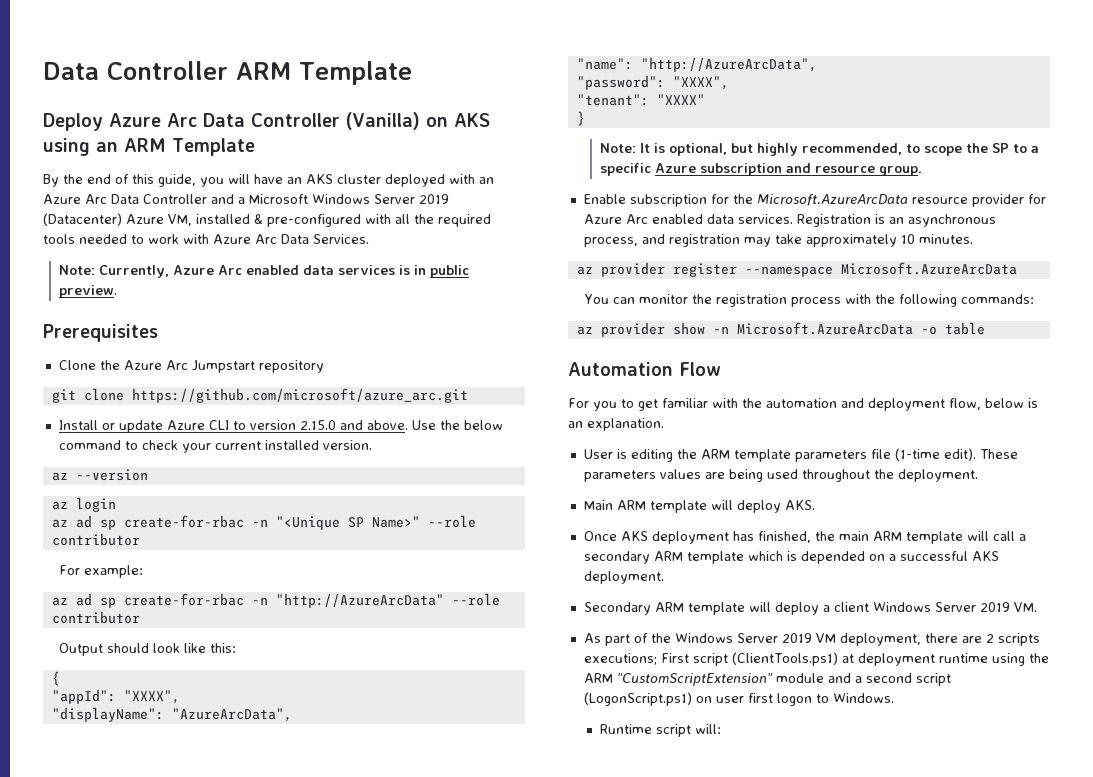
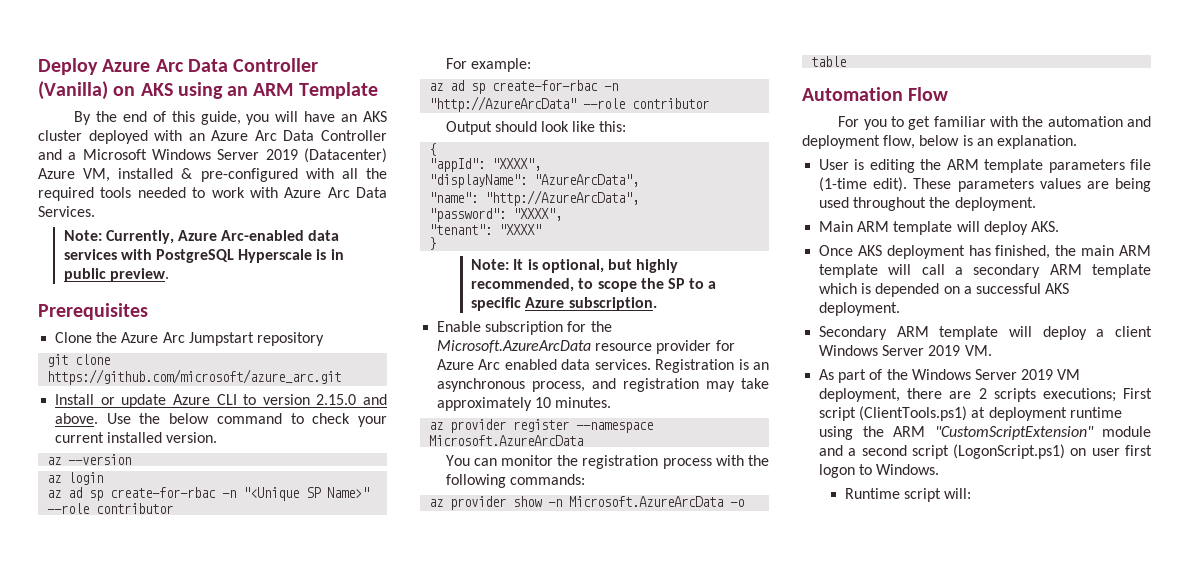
- Data Controller ARM Template
- Note: Currently, Azure Arc enabled data services is in public preview.
+ Note: Currently, Azure Arc-enabled data services with PostgreSQL Hyperscale is in public preview.
- Note: It is optional, but highly recommended, to scope the SP to a specific Azure subscription and resource group.
+ Note: It is optional, but highly recommended, to scope the SP to a specific Azure subscription.

